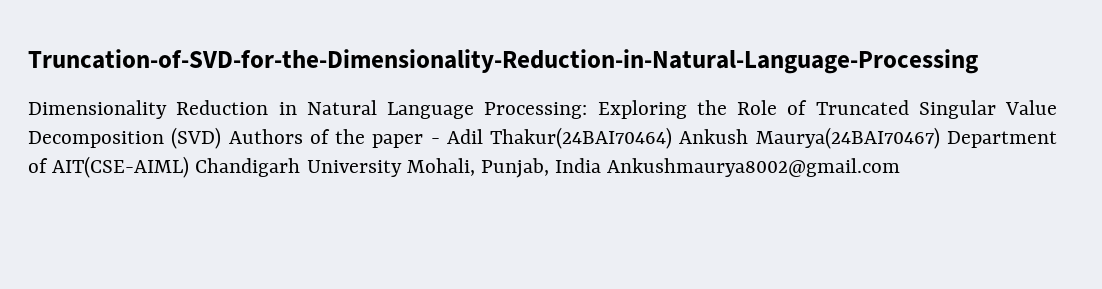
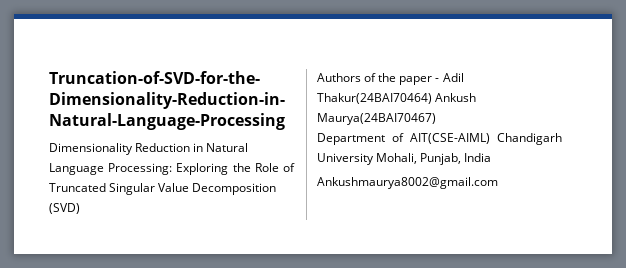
- Dimensionality Reduction in Natural Language Processing: Exploring the Role of Truncated Singular Value Decomposition (SVD) Authors of the paper - Adil Thakur(24BAI70464) Ankush Maurya(24BAI70467) Department of AIT(CSE-AIML) Chandigarh University Mohali, Punjab, India Ankushmaurya8002@gmail.com
+ Dimensionality Reduction in Natural Language Processing: Exploring the Role of Truncated Singular Value Decomposition (SVD)
+ Authors of the paper - Adil Thakur(24BAI70464) Ankush Maurya(24BAI70467)
+ Department of AIT(CSE-AIML) Chandigarh University Mohali, Punjab, India
+ Ankushmaurya8002@gmail.com

